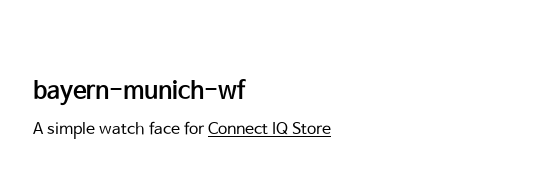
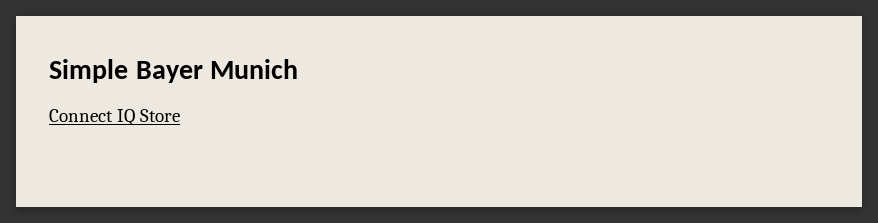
- bayern-munich-wf
- A simple watch face for Connect IQ Store
+ Simple Bayer Munich
+ Connect IQ Store

